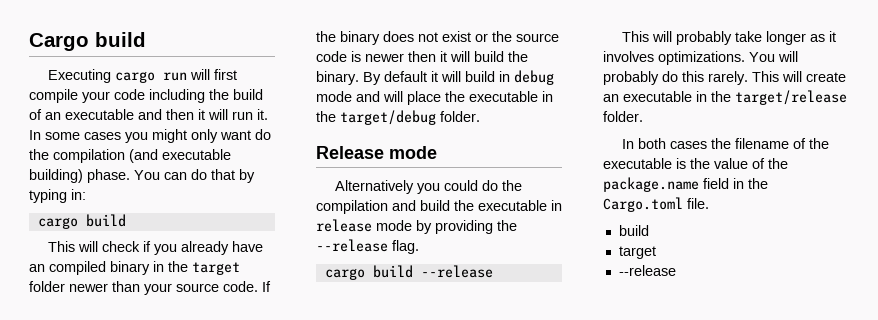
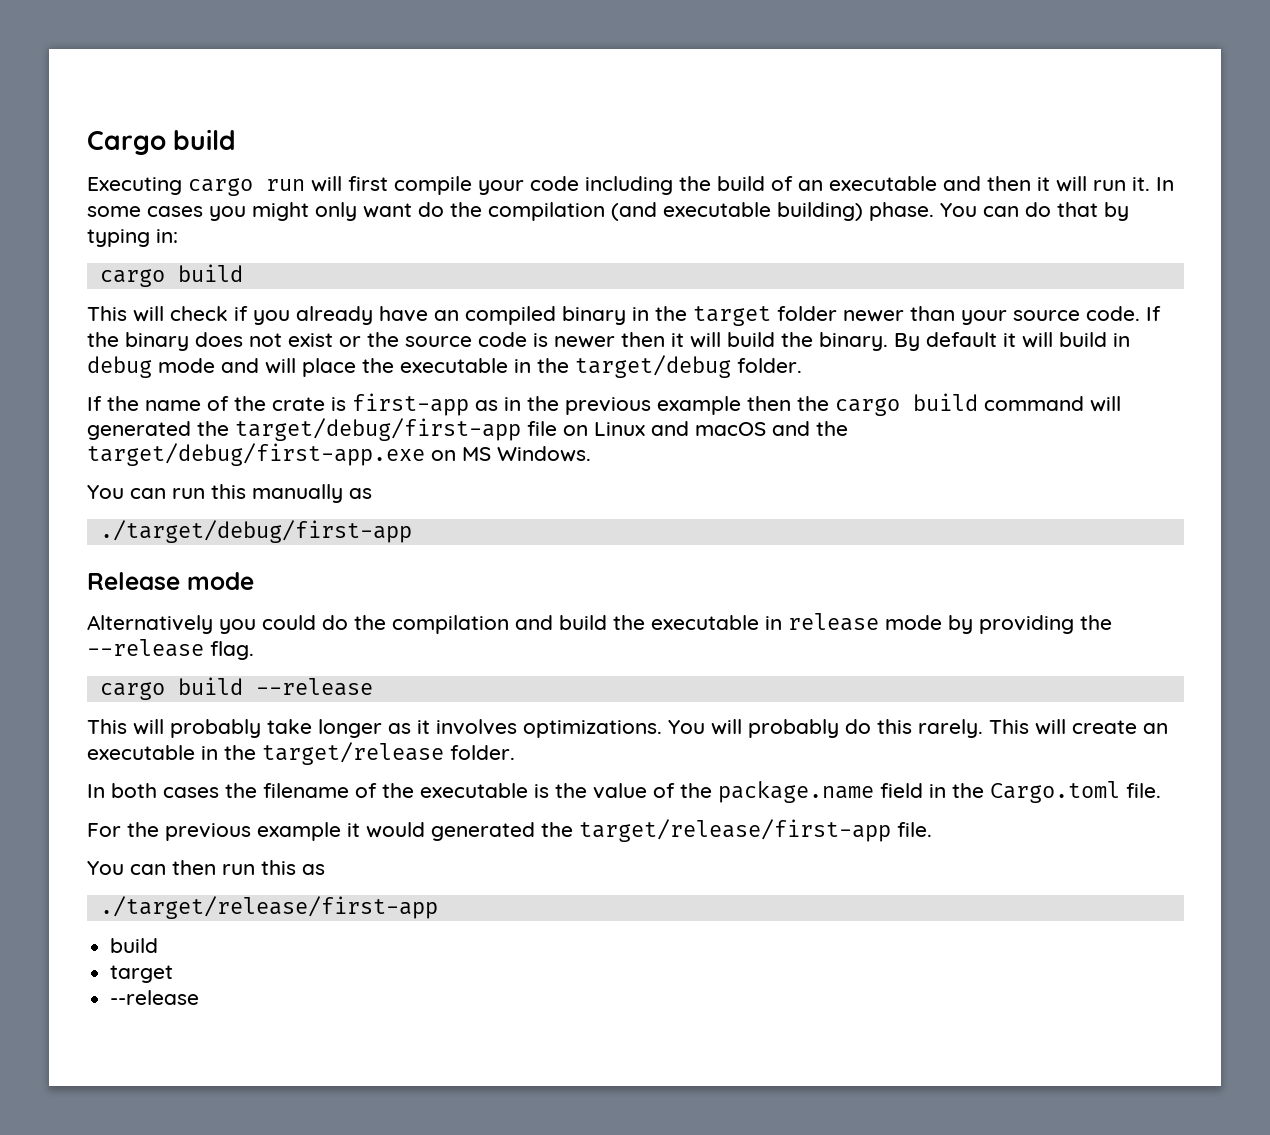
+ If the name of the crate is first-app as in the previous example then the cargo build command will generated the target/debug/first-app file on Linux and macOS and the target/debug/first-app.exe on MS Windows.
+ You can run this manually as
+ ./target/debug/first-app
+ For the previous example it would generated the target/release/first-app file.
+ You can then run this as
+ ./target/release/first-app

